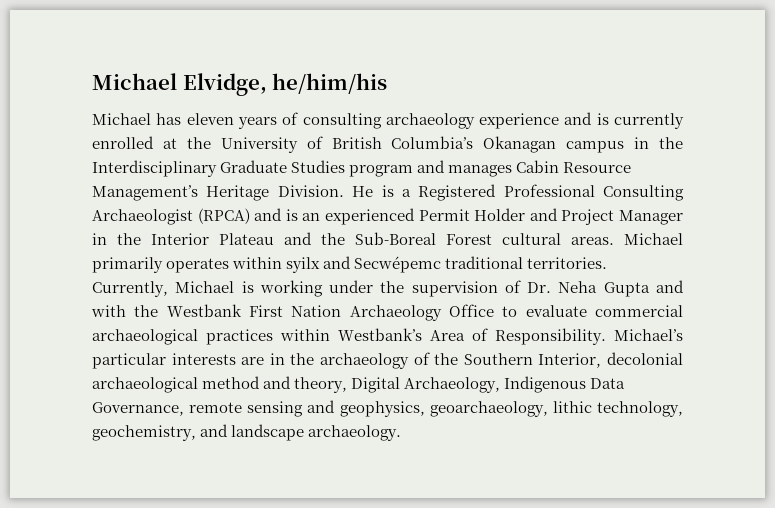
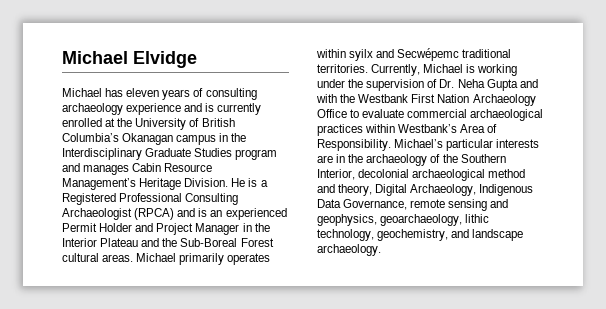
- Michael Elvidge, he/him/his
+ Michael Elvidge

